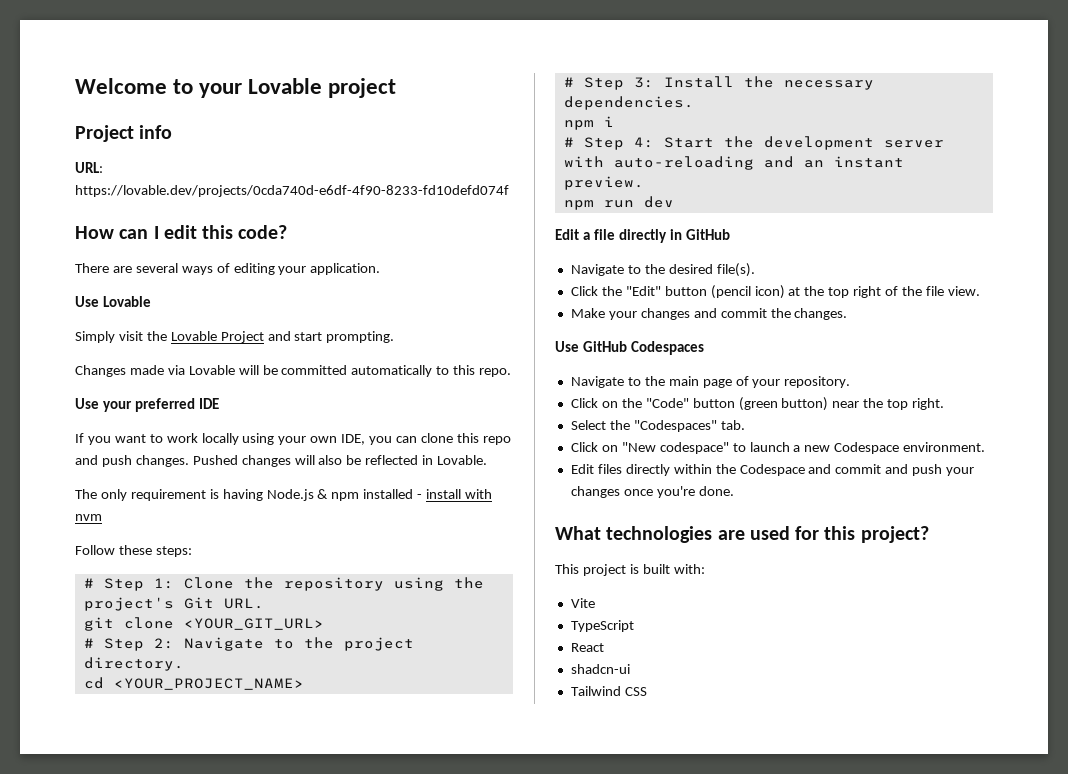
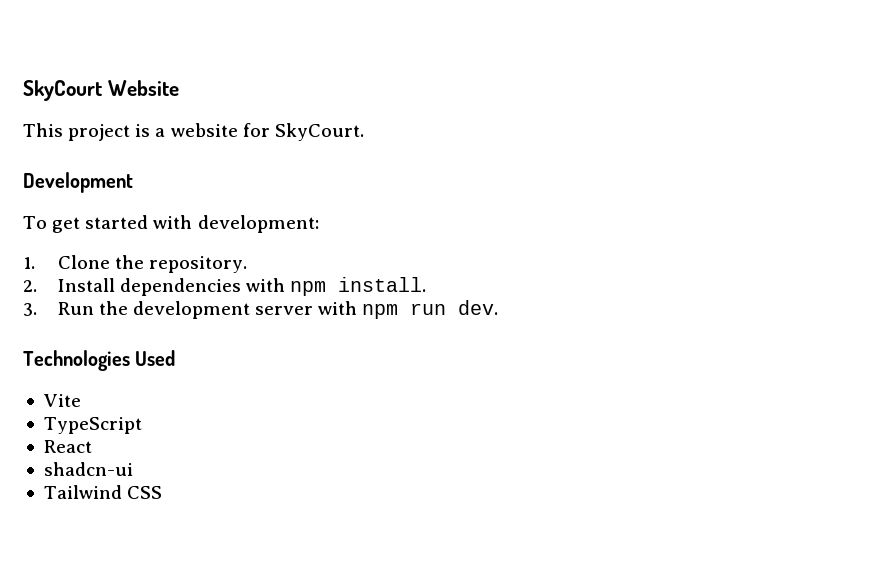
- Welcome to your Lovable project
- Project info
- URL: https://lovable.dev/projects/0cda740d-e6df-4f90-8233-fd10defd074f
- How can I edit this code?
- There are several ways of editing your application.
- Use Lovable
- Simply visit the Lovable Project and start prompting.
- Changes made via Lovable will be committed automatically to this repo.
- Use your preferred IDE
- If you want to work locally using your own IDE, you can clone this repo and push changes. Pushed changes will also be reflected in Lovable.
- The only requirement is having Node.js & npm installed - install with nvm
- Follow these steps:
- # Step 1: Clone the repository using the project's Git URL.
- git clone <YOUR_GIT_URL>
- # Step 2: Navigate to the project directory.
- cd <YOUR_PROJECT_NAME>
- # Step 3: Install the necessary dependencies.
- npm i
- # Step 4: Start the development server with auto-reloading and an instant preview.
- npm run dev
- Edit a file directly in GitHub
- Navigate to the desired file(s).
- Click the "Edit" button (pencil icon) at the top right of the file view.
- Make your changes and commit the changes.
- Use GitHub Codespaces
- Navigate to the main page of your repository.
- Click on the "Code" button (green button) near the top right.
- Select the "Codespaces" tab.
- Click on "New codespace" to launch a new Codespace environment.
- Edit files directly within the Codespace and commit and push your changes once you're done.
- What technologies are used for this project?
- This project is built with:
+ SkyCourt Website
+ This project is a website for SkyCourt.
+ Development
+ To get started with development:
+ 1. Clone the repository.
+ 2. Install dependencies with npm install.
+ 3. Run the development server with npm run dev.
+ Technologies Used

